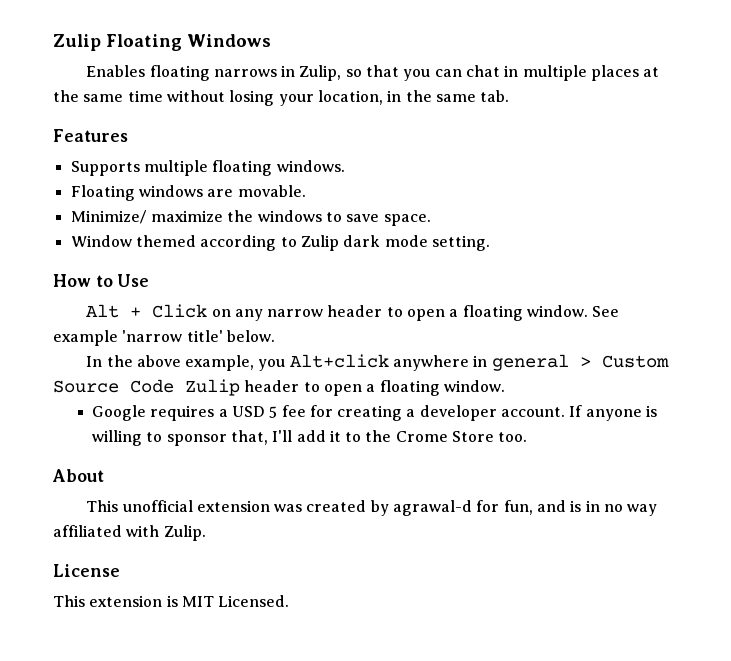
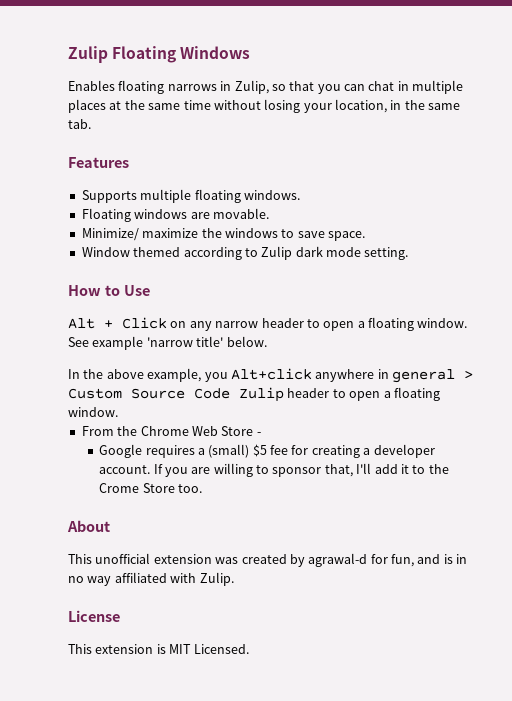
+ From the Chrome Web Store -
- Google requires a USD 5 fee for creating a developer account.
+ Google requires a (small) $5 fee for creating a developer account.
- If anyone is willing to sponsor that, I'll add it to the Crome Store too.
+ If you are willing to sponsor that, I'll add it to the Crome Store too.

